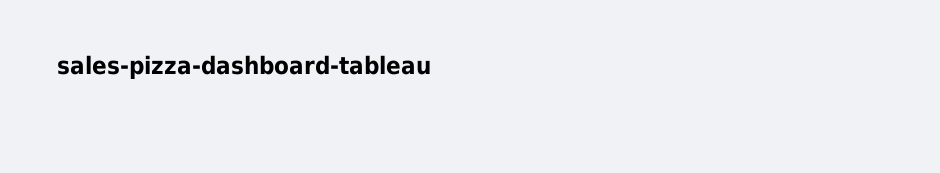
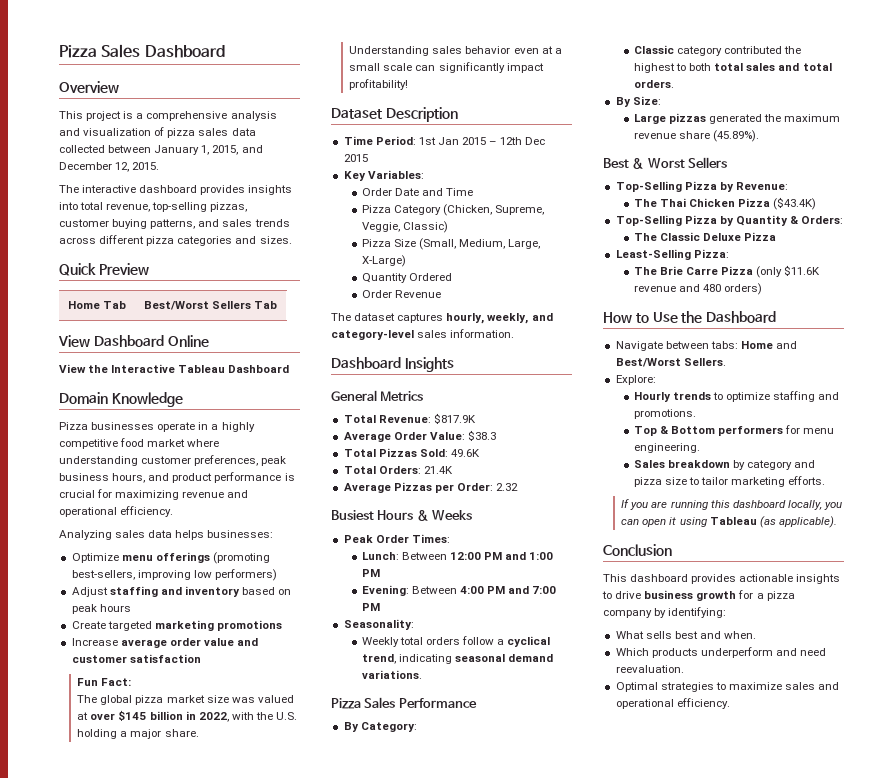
- sales-pizza-dashboard-tableau
+ Pizza Sales Dashboard
+ Overview
+ This project is a comprehensive analysis and visualization of pizza sales data collected between January 1, 2015, and December 12, 2015.
+ The interactive dashboard provides insights into total revenue, top-selling pizzas, customer buying patterns, and sales trends across different pizza categories and sizes.
+ Quick Preview
+ Home Tab | Best/Worst Sellers Tab
+ View Dashboard Online
+ View the Interactive Tableau Dashboard
+ Domain Knowledge
+ Pizza businesses operate in a highly competitive food market where understanding customer preferences, peak business hours, and product performance is crucial for maximizing revenue and operational efficiency.
+ Analyzing sales data helps businesses:
+ Optimize menu offerings (promoting best-sellers, improving low performers)
+ Adjust staffing and inventory based on peak hours
+ Create targeted marketing promotions
+ Increase average order value and customer satisfaction
+ Fun Fact:
+ The global pizza market size was valued at over $145 billion in 2022, with the U.S. holding a major share.
+ Understanding sales behavior even at a small scale can significantly impact profitability!
+ Dataset Description
+ Time Period: 1st Jan 2015 – 12th Dec 2015
+ Key Variables:
+ Order Date and Time
+ Pizza Category (Chicken, Supreme, Veggie, Classic)
+ Pizza Size (Small, Medium, Large, X-Large)
+ Quantity Ordered
+ Order Revenue
+ The dataset captures hourly, weekly, and category-level sales information.
+ Dashboard Insights
+ General Metrics
+ Total Revenue: $817.9K
+ Average Order Value: $38.3
+ Total Pizzas Sold: 49.6K
+ Total Orders: 21.4K
+ Average Pizzas per Order: 2.32
+ Busiest Hours & Weeks
+ Peak Order Times:
+ Lunch: Between 12:00 PM and 1:00 PM
+ Evening: Between 4:00 PM and 7:00 PM
+ Seasonality:
+ Weekly total orders follow a cyclical trend, indicating seasonal demand variations.
+ Pizza Sales Performance
+ By Category:
+ Classic category contributed the highest to both total sales and total orders.
+ By Size:
+ Large pizzas generated the maximum revenue share (45.89%).
+ Best & Worst Sellers
+ Top-Selling Pizza by Revenue:
+ The Thai Chicken Pizza ($43.4K)
+ Top-Selling Pizza by Quantity & Orders:
+ The Classic Deluxe Pizza
+ Least-Selling Pizza:
+ The Brie Carre Pizza (only $11.6K revenue and 480 orders)
+ How to Use the Dashboard
+ Navigate between tabs: Home and Best/Worst Sellers.
+ Explore:
+ Hourly trends to optimize staffing and promotions.
+ Top & Bottom performers for menu engineering.
+ Sales breakdown by category and pizza size to tailor marketing efforts.
+ If you are running this dashboard locally, you can open it using Tableau (as applicable).
+ Conclusion
+ This dashboard provides actionable insights to drive business growth for a pizza company by identifying:
+ What sells best and when.
+ Which products underperform and need reevaluation.
+ Optimal strategies to maximize sales and operational efficiency.

